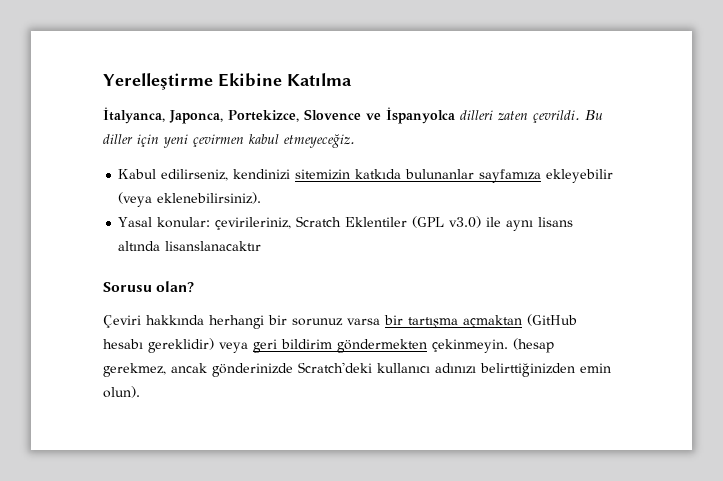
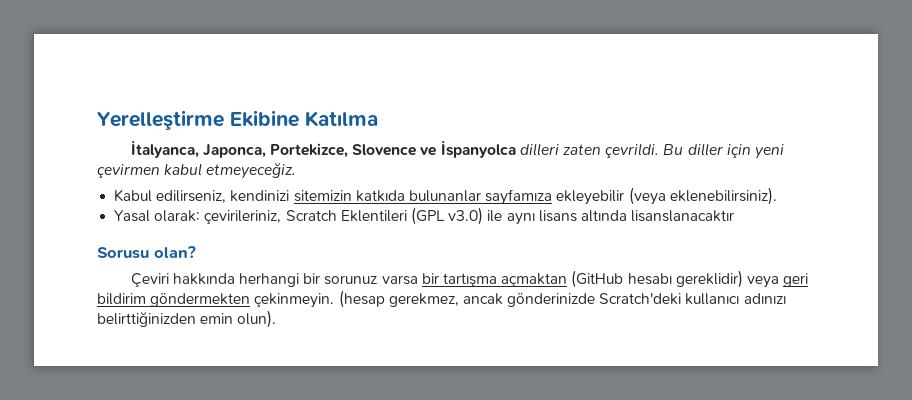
- Yasal konular: çevirileriniz, Scratch Eklentiler (GPL v3.0) ile aynı lisans altında lisanslanacaktır
+ Yasal olarak: çevirileriniz, Scratch Eklentileri (GPL v3.0) ile aynı lisans altında lisanslanacaktır

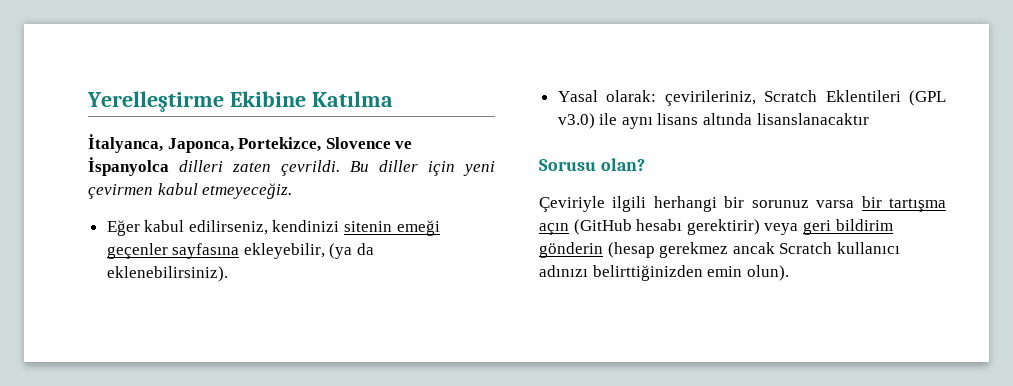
- Kabul edilirseniz, kendinizi sitemizin katkıda bulunanlar sayfamıza ekleyebilir (veya eklenebilirsiniz).
+ Eğer kabul edilirseniz, kendinizi sitenin emeği geçenler sayfasına ekleyebilir, (ya da eklenebilirsiniz).
- Çeviri hakkında herhangi bir sorunuz varsa bir tartışma açmaktan (GitHub hesabı gereklidir) veya geri bildirim göndermekten çekinmeyin. (hesap gerekmez, ancak gönderinizde Scratch'deki kullanıcı adınızı belirttiğinizden emin olun).
+ Çeviriyle ilgili herhangi bir sorunuz varsa bir tartışma açın (GitHub hesabı gerektirir) veya geri bildirim gönderin (hesap gerekmez ancak Scratch kullanıcı adınızı belirttiğinizden emin olun).

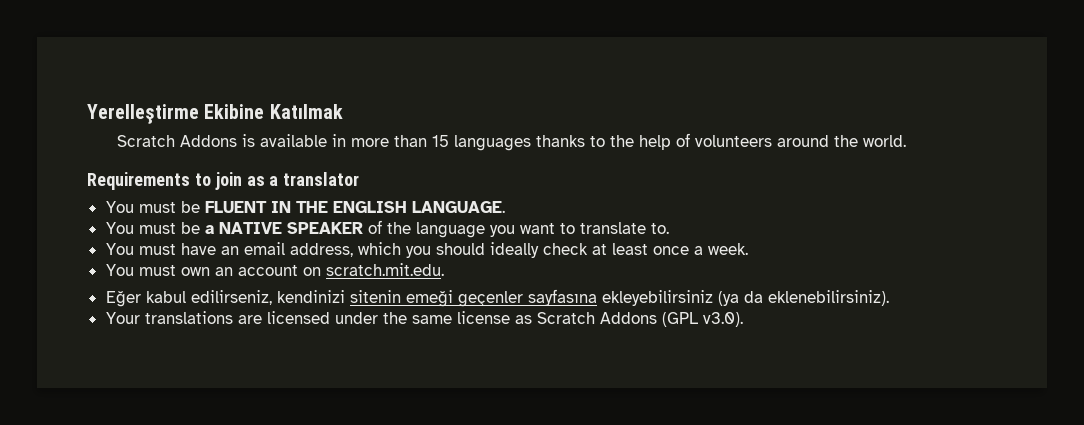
- Yerelleştirme Ekibine Katılma
- İtalyanca, Japonca, Portekizce, Slovence ve İspanyolca dilleri zaten çevrildi. Bu diller için yeni çevirmen kabul etmeyeceğiz.
+ Yerelleştirme Ekibine Katılmak
+ Scratch Addons is available in more than 15 languages thanks to the help of volunteers around the world.
+ Requirements to join as a translator
+ You must be FLUENT IN THE ENGLISH LANGUAGE.
+ You must be a NATIVE SPEAKER of the language you want to translate to.
+ You must have an email address, which you should ideally check at least once a week.
+ You must own an account on scratch.mit.edu.
- Eğer kabul edilirseniz, kendinizi sitenin emeği geçenler sayfasına ekleyebilir, (ya da eklenebilirsiniz).
+ Eğer kabul edilirseniz, kendinizi sitenin emeği geçenler sayfasına ekleyebilirsiniz (ya da eklenebilirsiniz).
- Yasal olarak: çevirileriniz, Scratch Eklentileri (GPL v3.0) ile aynı lisans altında lisanslanacaktır
- Sorusu olan?
- Çeviriyle ilgili herhangi bir sorunuz varsa bir tartışma açın (GitHub hesabı gerektirir) veya geri bildirim gönderin (hesap gerekmez ancak Scratch kullanıcı adınızı belirttiğinizden emin olun).
+ Your translations are licensed under the same license as Scratch Addons (GPL v3.0).

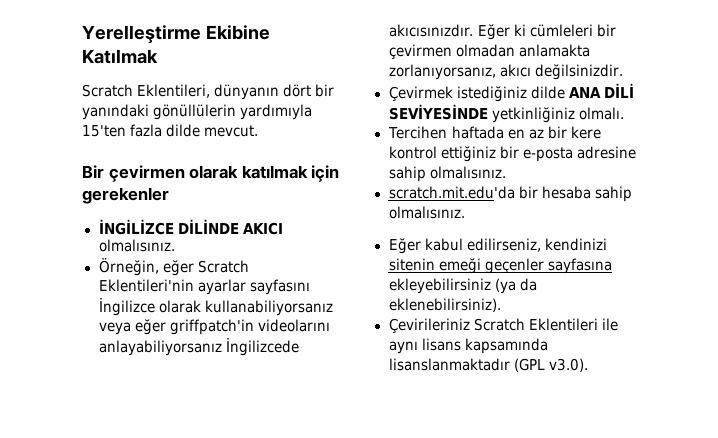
- Scratch Addons is available in more than 15 languages thanks to the help of volunteers around the world.
- Requirements to join as a translator
- You must be FLUENT IN THE ENGLISH LANGUAGE.
- You must be a NATIVE SPEAKER of the language you want to translate to.
- You must have an email address, which you should ideally check at least once a week.
- You must own an account on scratch.mit.edu.
+ Scratch Eklentileri, dünyanın dört bir yanındaki gönüllülerin yardımıyla 15'ten fazla dilde mevcut.
+ Bir çevirmen olarak katılmak için gerekenler
+ İNGİLİZCE DİLİNDE AKICI olmalısınız.
+ Örneğin, eğer Scratch Eklentileri'nin ayarlar sayfasını İngilizce olarak kullanabiliyorsanız veya eğer griffpatch'in videolarını anlayabiliyorsanız İngilizcede akıcısınızdır. Eğer ki cümleleri bir çevirmen olmadan anlamakta zorlanıyorsanız, akıcı değilsinizdir.
+ Çevirmek istediğiniz dilde ANA DİLİ SEVİYESİNDE yetkinliğiniz olmalı.
+ Tercihen haftada en az bir kere kontrol ettiğiniz bir e-posta adresine sahip olmalısınız.
+ scratch.mit.edu'da bir hesaba sahip olmalısınız.
- Your translations are licensed under the same license as Scratch Addons (GPL v3.0).
+ Çevirileriniz Scratch Eklentileri ile aynı lisans kapsamında lisanslanmaktadır (GPL v3.0).

